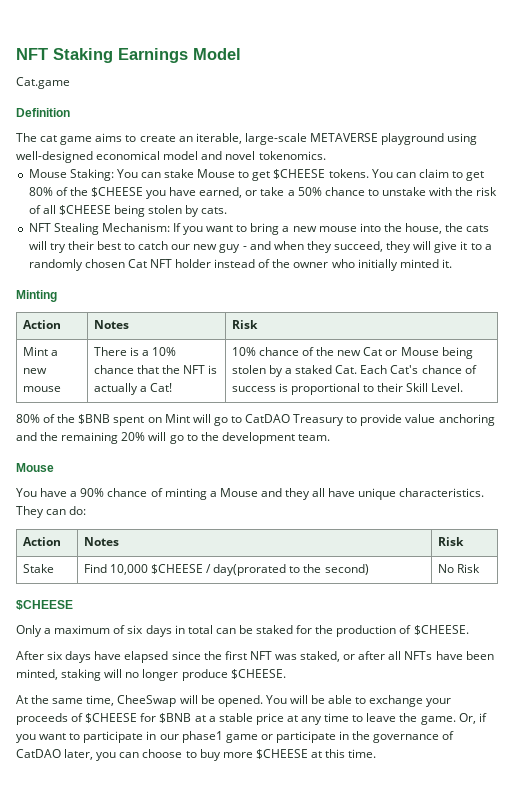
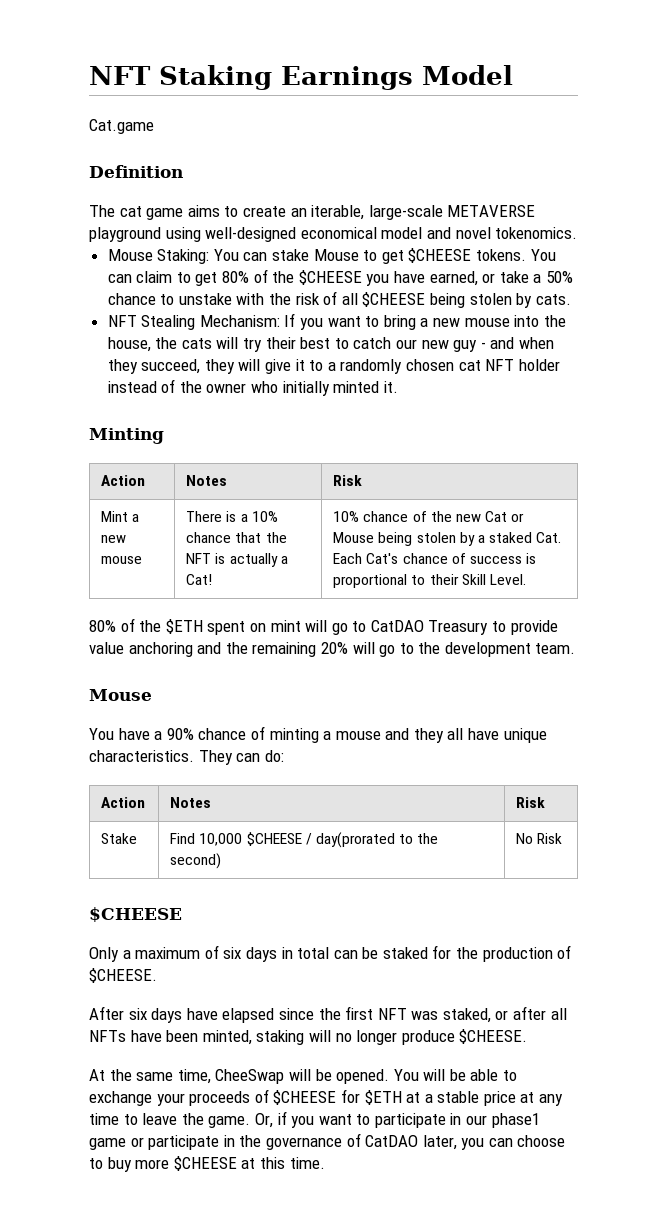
- NFT Stealing Mechanism: If you want to bring a new mouse into the house, the cats will try their best to catch our new guy - and when they succeed, they will give it to a randomly chosen Cat NFT holder instead of the owner who initially minted it.
+ NFT Stealing Mechanism: If you want to bring a new mouse into the house, the cats will try their best to catch our new guy - and when they succeed, they will give it to a randomly chosen cat NFT holder instead of the owner who initially minted it.
- 80% of the $BNB spent on Mint will go to CatDAO Treasury to provide value anchoring and the remaining 20% will go to the development team.
+ 80% of the $ETH spent on mint will go to CatDAO Treasury to provide value anchoring and the remaining 20% will go to the development team.
- You have a 90% chance of minting a Mouse and they all have unique characteristics.
+ You have a 90% chance of minting a mouse and they all have unique characteristics.
- You will be able to exchange your proceeds of $CHEESE for $BNB at a stable price at any time to leave the game.
+ You will be able to exchange your proceeds of $CHEESE for $ETH at a stable price at any time to leave the game.

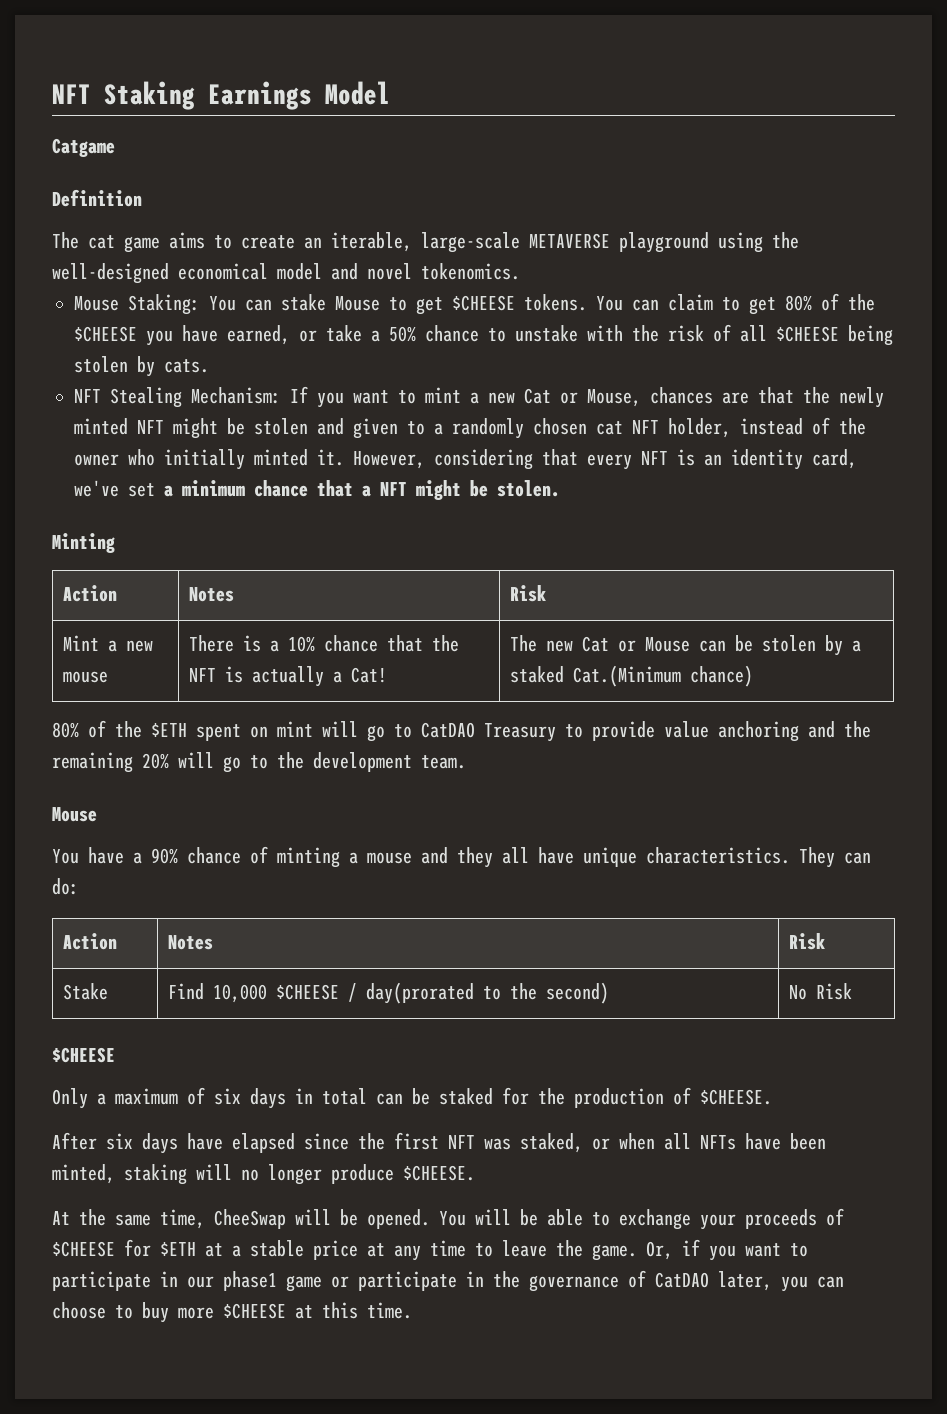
- Cat.game
+ Catgame
- The cat game aims to create an iterable, large-scale METAVERSE playground using well-designed economical model and novel tokenomics.
+ The cat game aims to create an iterable, large-scale METAVERSE playground using the well-designed economical model and novel tokenomics.
- NFT Stealing Mechanism: If you want to bring a new mouse into the house, the cats will try their best to catch our new guy - and when they succeed, they will give it to a randomly chosen cat NFT holder instead of the owner who initially minted it.
+ NFT Stealing Mechanism: If you want to mint a new Cat or Mouse, chances are that the newly minted NFT might be stolen and given to a randomly chosen cat NFT holder, instead of the owner who initially minted it. However, considering that every NFT is an identity card, we've set a minimum chance that a NFT might be stolen.
- 10% chance of the new Cat or Mouse being stolen by a staked Cat. Each Cat's chance of success is proportional to their Skill Level.
+ The new Cat or Mouse can be stolen by a staked Cat.(Minimum chance)
- After six days have elapsed since the first NFT was staked, or after all NFTs have been minted, staking will no longer produce $CHEESE.
+ After six days have elapsed since the first NFT was staked, or when all NFTs have been minted, staking will no longer produce $CHEESE.

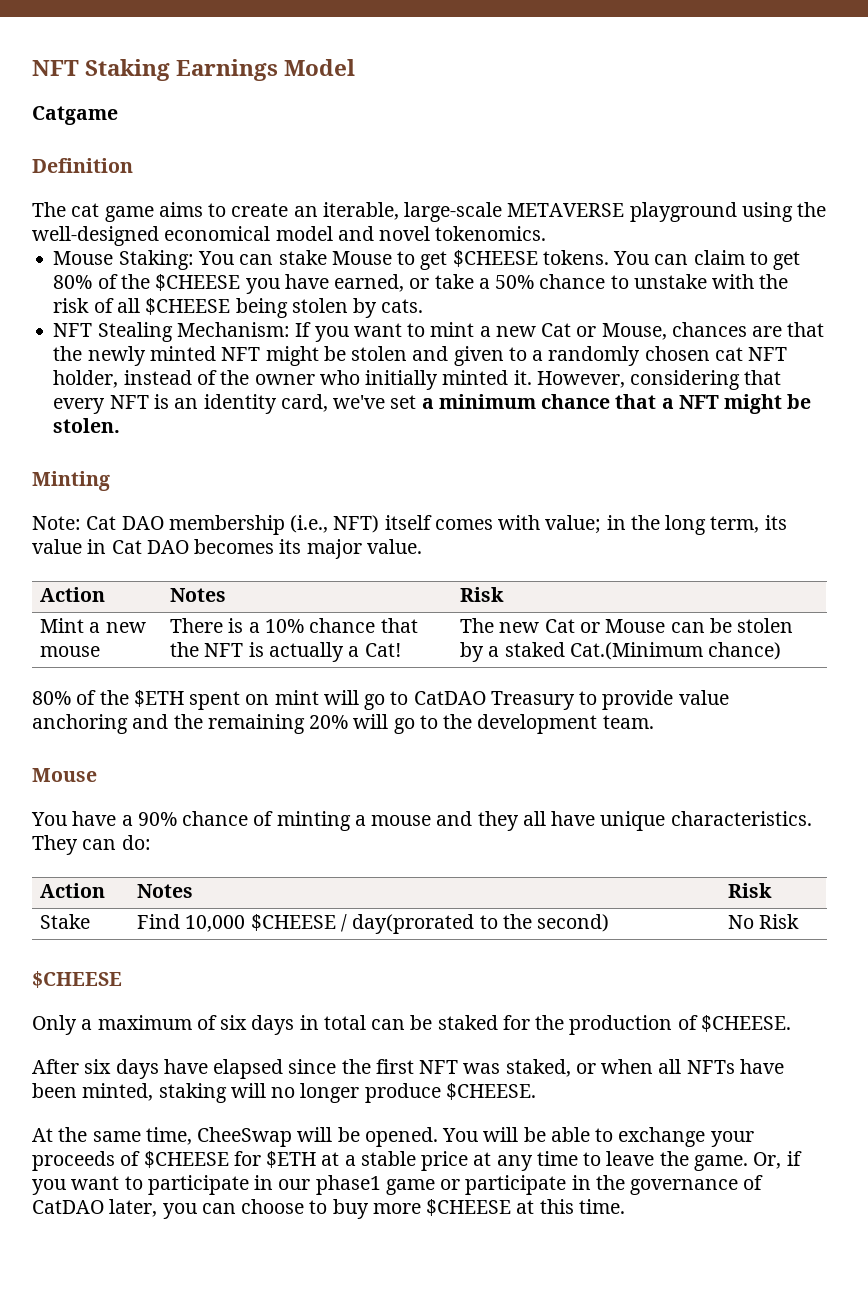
+ Note: Cat DAO membership (i.e., NFT) itself comes with value; in the long term, its value in Cat DAO becomes its major value.

